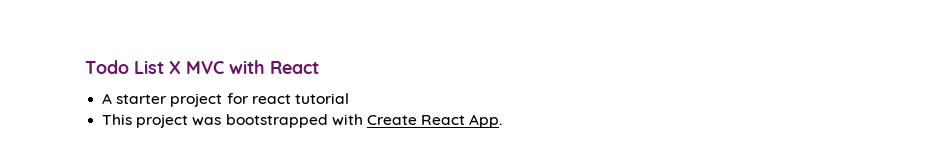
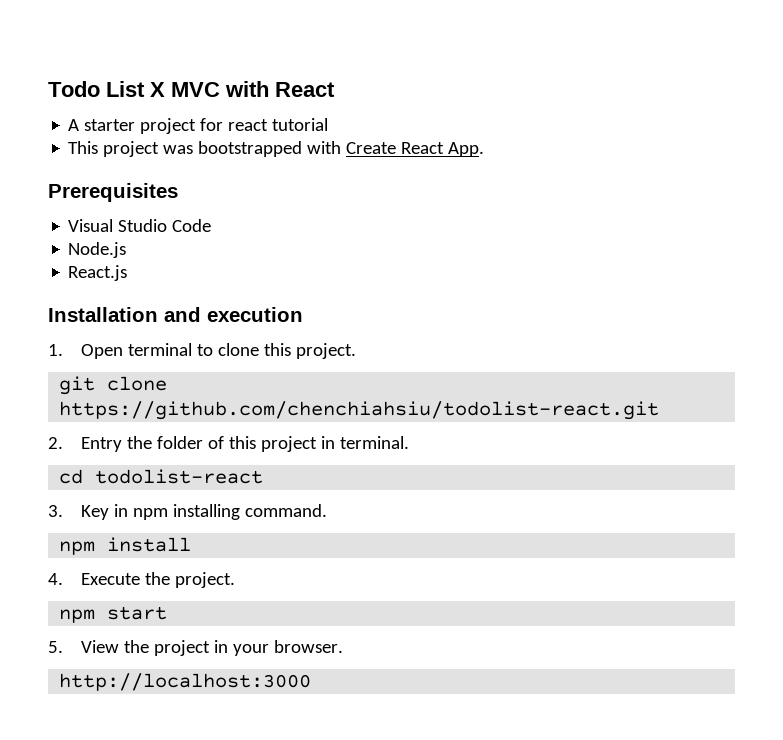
+ Prerequisites
+ Visual Studio Code
+ Node.js
+ React.js
+ Installation and execution
+ 1. Open terminal to clone this project.
+ git clone https://github.com/chenchiahsiu/todolist-react.git
+ 2. Entry the folder of this project in terminal.
+ cd todolist-react
+ 3. Key in npm installing command.
+ npm install
+ 4. Execute the project.
+ npm start
+ 5. View the project in your browser.
+ http://localhost:3000

